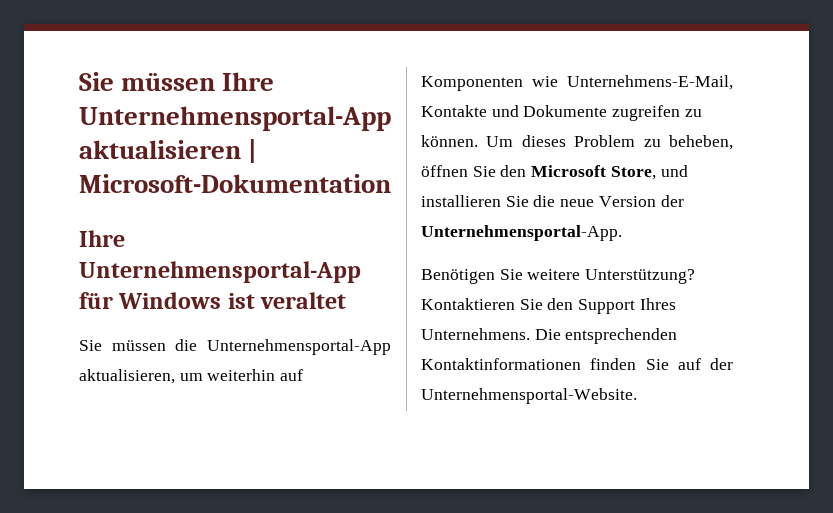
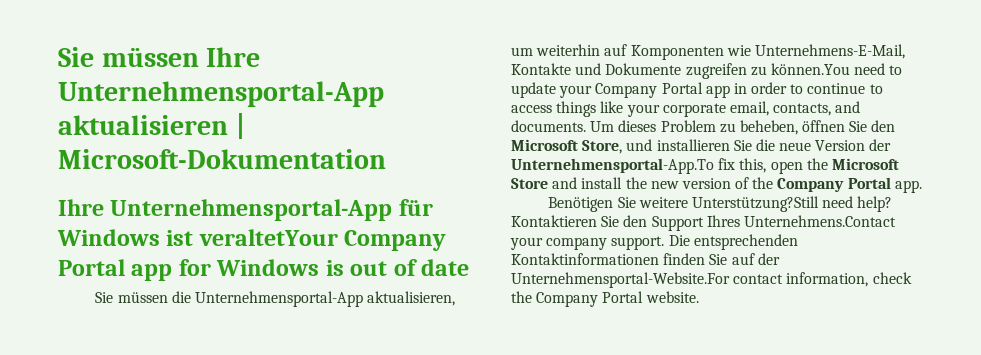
- Ihre Unternehmensportal-App für Windows ist veraltet
+ Ihre Unternehmensportal-App für Windows ist veraltetYour Company Portal app for Windows is out of date
- Sie müssen die Unternehmensportal-App aktualisieren, um weiterhin auf Komponenten wie Unternehmens-E-Mail, Kontakte und Dokumente zugreifen zu können.
+ Sie müssen die Unternehmensportal-App aktualisieren, um weiterhin auf Komponenten wie Unternehmens-E-Mail, Kontakte und Dokumente zugreifen zu können.You need to update your Company Portal app in order to continue to access things like your corporate email, contacts, and documents.
- Um dieses Problem zu beheben, öffnen Sie den Microsoft Store, und installieren Sie die neue Version der Unternehmensportal-App.
+ Um dieses Problem zu beheben, öffnen Sie den Microsoft Store, und installieren Sie die neue Version der Unternehmensportal-App.To fix this, open the Microsoft Store and install the new version of the Company Portal app.
- Benötigen Sie weitere Unterstützung?
+ Benötigen Sie weitere Unterstützung?Still need help?
- Kontaktieren Sie den Support Ihres Unternehmens.
+ Kontaktieren Sie den Support Ihres Unternehmens.Contact your company support.
- Die entsprechenden Kontaktinformationen finden Sie auf der Unternehmensportal-Website.
+ Die entsprechenden Kontaktinformationen finden Sie auf der Unternehmensportal-Website.For contact information, check the Company Portal website.

